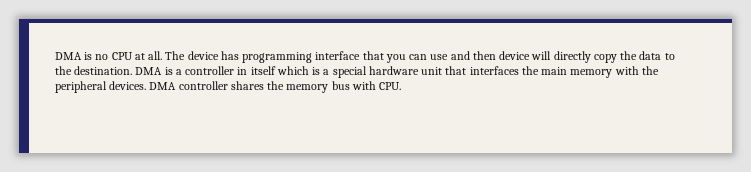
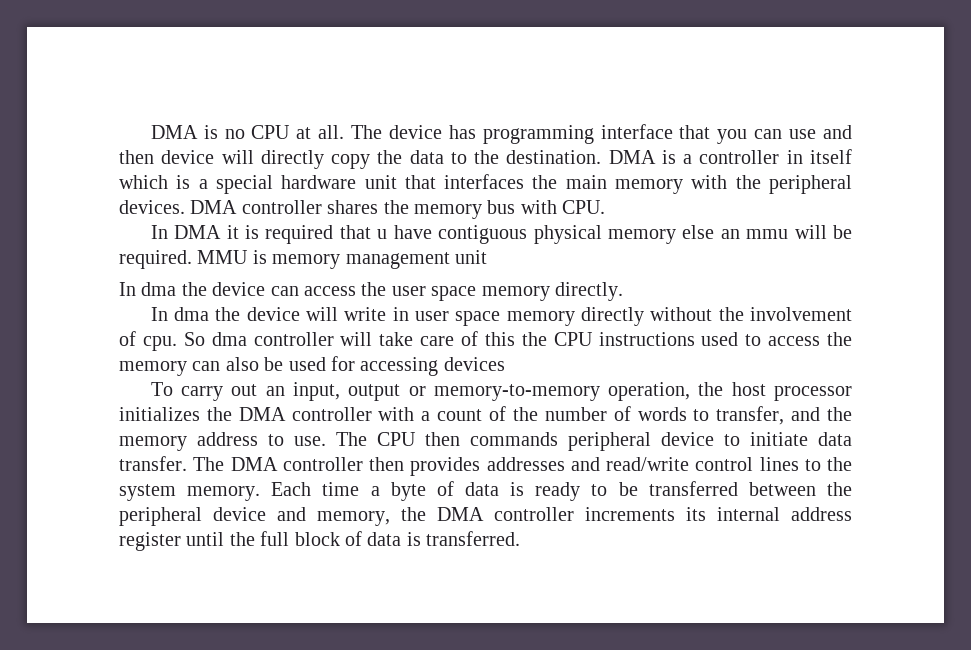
+ In DMA it is required that u have contiguous physical memory else an mmu will be required. MMU is memory management unit
+ In dma the device can access the user space memory directly.
+ In dma the device will write in user space memory directly without the involvement of cpu. So dma controller will take care of this the CPU instructions used to access the memory can also be used for accessing devices
+ To carry out an input, output or memory-to-memory operation, the host processor initializes the DMA controller with a count of the number of words to transfer, and the memory address to use. The CPU then commands peripheral device to initiate data transfer. The DMA controller then provides addresses and read/write control lines to the system memory. Each time a byte of data is ready to be transferred between the peripheral device and memory, the DMA controller increments its internal address register until the full block of data is transferred.

